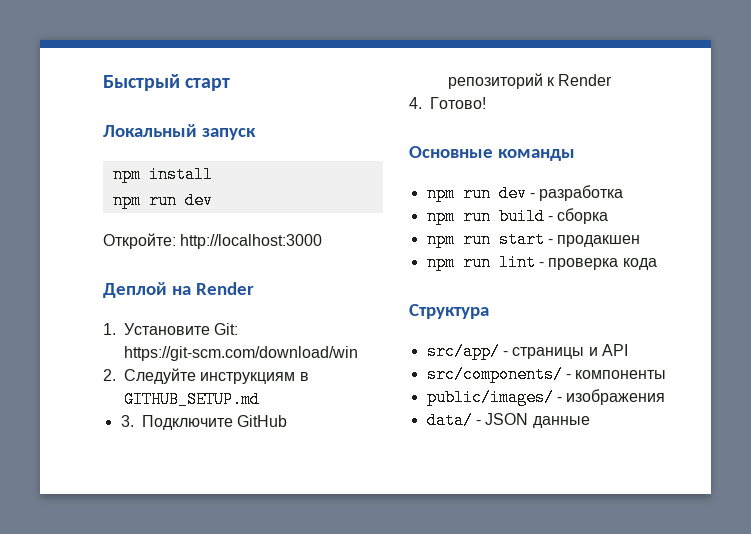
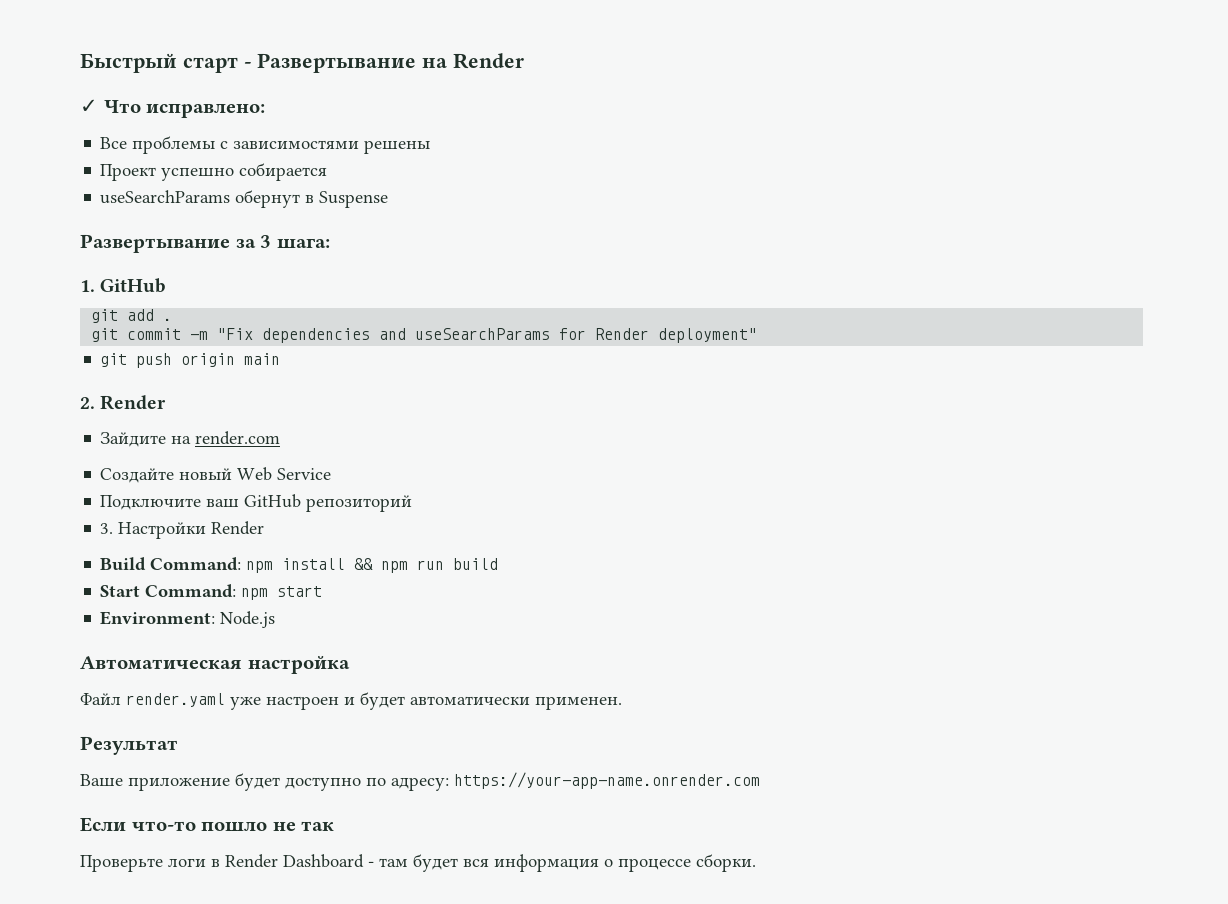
- Быстрый старт
- Локальный запуск
- npm install
- npm run dev
- Откройте: http://localhost:3000
- Деплой на Render
- 1. Установите Git: https://git-scm.com/download/win
- 2. Следуйте инструкциям в GITHUB_SETUP.md
- 3. Подключите GitHub репозиторий к Render
- 4. Готово!
- Основные команды
- npm run dev - разработка
- npm run build - сборка
- npm run start - продакшен
- npm run lint - проверка кода
- Структура
- src/app/ - страницы и API
- src/components/ - компоненты
- public/images/ - изображения
- data/ - JSON данные
+ Быстрый старт - Развертывание на Render
+ ✓ Что исправлено:
+ Все проблемы с зависимостями решены
+ Проект успешно собирается
+ useSearchParams обернут в Suspense
+ Развертывание за 3 шага:
+ 1. GitHub
+ git add .
+ git commit -m "Fix dependencies and useSearchParams for Render deployment"
+ git push origin main
+ 2. Render
+ Зайдите на render.com
+ Создайте новый Web Service
+ Подключите ваш GitHub репозиторий
+ 3. Настройки Render
+ Build Command: npm install && npm run build
+ Start Command: npm start
+ Environment: Node.js
+ Автоматическая настройка
+ Файл render.yaml уже настроен и будет автоматически применен.
+ Результат
+ Ваше приложение будет доступно по адресу: https://your-app-name.onrender.com
+ Если что-то пошло не так
+ Проверьте логи в Render Dashboard - там будет вся информация о процессе сборки.

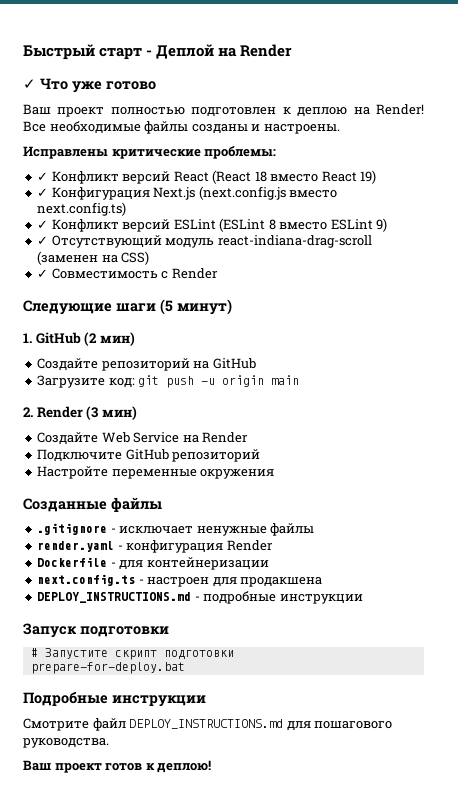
- Быстрый старт - Развертывание на Render
+ Быстрый старт - Деплой на Render
- ✓ Что исправлено:
- Все проблемы с зависимостями решены
- Проект успешно собирается
- useSearchParams обернут в Suspense
- Развертывание за 3 шага:
- 1. GitHub
- git add .
- git commit -m "Fix dependencies and useSearchParams for Render deployment"
- git push origin main
+ ✓ Что уже готово
+ Ваш проект полностью подготовлен к деплою на Render! Все необходимые файлы созданы и настроены.
+ Исправлены критические проблемы:
+ ✓ Конфликт версий React (React 18 вместо React 19)
+ ✓ Конфигурация Next.js (next.config.js вместо next.config.ts)
+ ✓ Конфликт версий ESLint (ESLint 8 вместо ESLint 9)
+ ✓ Отсутствующий модуль react-indiana-drag-scroll (заменен на CSS)
+ ✓ Совместимость с Render
+ Следующие шаги (5 минут)
+ 1. GitHub (2 мин)
+ Создайте репозиторий на GitHub
+ Загрузите код: git push -u origin main
- 2. Render
- Зайдите на render.com
- Создайте новый Web Service
+ 2. Render (3 мин)
+ Создайте Web Service на Render
- Подключите ваш GitHub репозиторий
+ Подключите GitHub репозиторий
- 3. Настройки Render
- Build Command: npm install && npm run build
- Start Command: npm start
- Environment: Node.js
- Автоматическая настройка
- Файл render.yaml уже настроен и будет автоматически применен.
- Результат
- Ваше приложение будет доступно по адресу: https://your-app-name.onrender.com
- Если что-то пошло не так
- Проверьте логи в Render Dashboard - там будет вся информация о процессе сборки.
+ Настройте переменные окружения
+ Созданные файлы
+ .gitignore - исключает ненужные файлы
+ render.yaml - конфигурация Render
+ Dockerfile - для контейнеризации
+ next.config.ts - настроен для продакшена
+ DEPLOY_INSTRUCTIONS.md - подробные инструкции
+ Запуск подготовки
+ # Запустите скрипт подготовки
+ prepare-for-deploy.bat
+ Подробные инструкции
+ Смотрите файл DEPLOY_INSTRUCTIONS.md для пошагового руководства.
+ Ваш проект готов к деплою!

